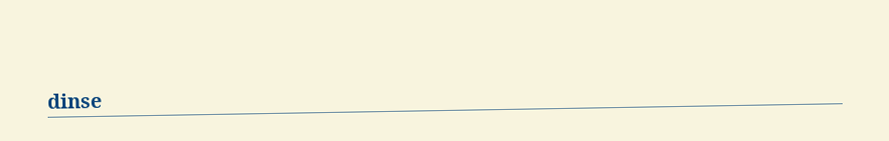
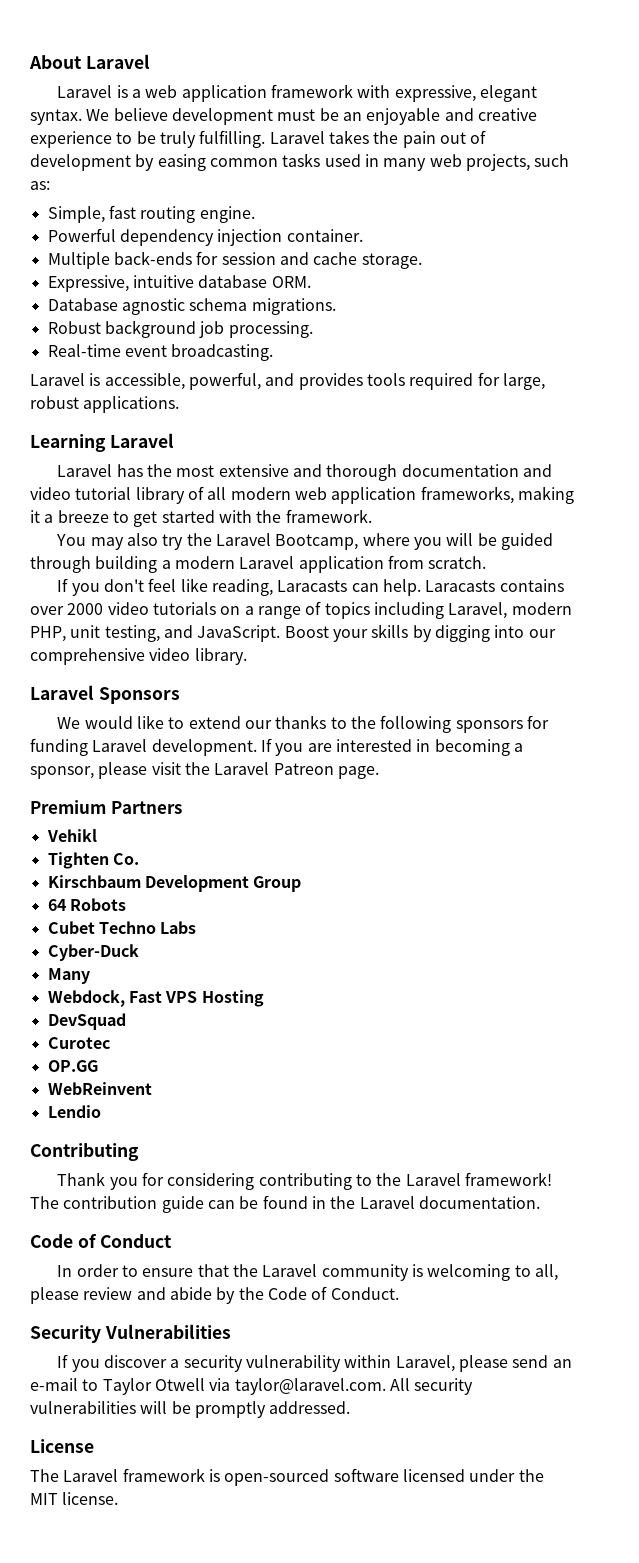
- dinse
+ About Laravel
+ Laravel is a web application framework with expressive, elegant syntax. We believe development must be an enjoyable and creative experience to be truly fulfilling. Laravel takes the pain out of development by easing common tasks used in many web projects, such as:
+ Simple, fast routing engine.
+ Powerful dependency injection container.
+ Multiple back-ends for session and cache storage.
+ Expressive, intuitive database ORM.
+ Database agnostic schema migrations.
+ Robust background job processing.
+ Real-time event broadcasting.
+ Laravel is accessible, powerful, and provides tools required for large, robust applications.
+ Learning Laravel
+ Laravel has the most extensive and thorough documentation and video tutorial library of all modern web application frameworks, making it a breeze to get started with the framework.
+ You may also try the Laravel Bootcamp, where you will be guided through building a modern Laravel application from scratch.
+ If you don't feel like reading, Laracasts can help. Laracasts contains over 2000 video tutorials on a range of topics including Laravel, modern PHP, unit testing, and JavaScript. Boost your skills by digging into our comprehensive video library.
+ Laravel Sponsors
+ We would like to extend our thanks to the following sponsors for funding Laravel development. If you are interested in becoming a sponsor, please visit the Laravel Patreon page.
+ Premium Partners
+ Vehikl
+ Tighten Co.
+ Kirschbaum Development Group
+ 64 Robots
+ Cubet Techno Labs
+ Cyber-Duck
+ Many
+ Webdock, Fast VPS Hosting
+ DevSquad
+ Curotec
+ OP.GG
+ WebReinvent
+ Lendio
+ Contributing
+ Thank you for considering contributing to the Laravel framework! The contribution guide can be found in the Laravel documentation.
+ Code of Conduct
+ In order to ensure that the Laravel community is welcoming to all, please review and abide by the Code of Conduct.
+ Security Vulnerabilities
+ If you discover a security vulnerability within Laravel, please send an e-mail to Taylor Otwell via taylor@laravel.com. All security vulnerabilities will be promptly addressed.
+ License
+ The Laravel framework is open-sourced software licensed under the MIT license.

